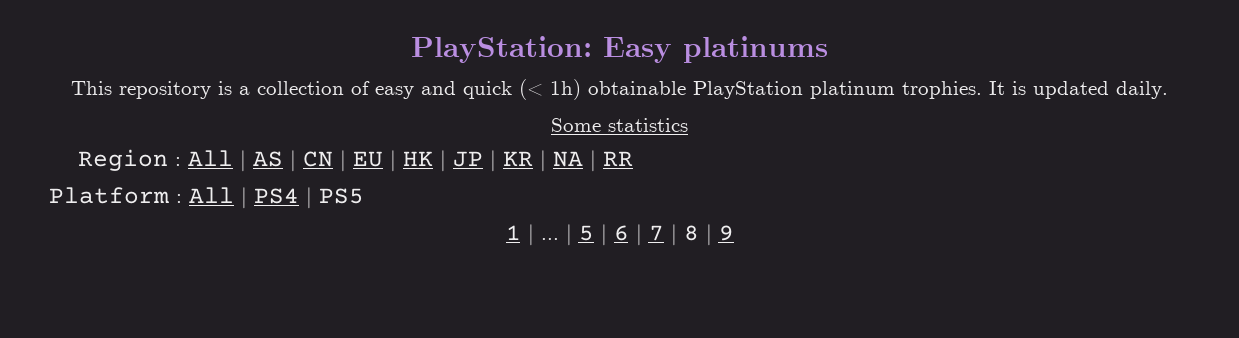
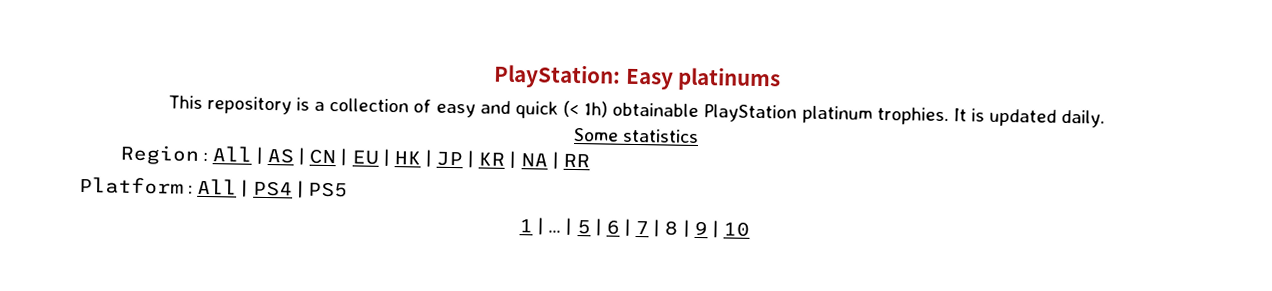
- | 5 | 6 | 7 | 8 | 9
+ | 5 | 6 | 7 | 8 | 9 | 10

